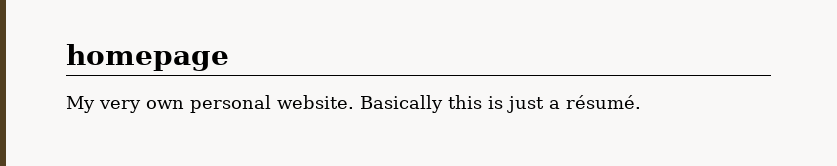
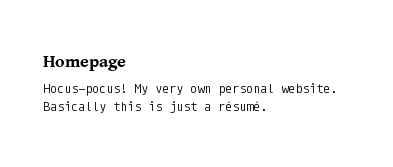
- homepage
- My very own personal website.
+ Homepage
+ Hocus-pocus! My very own personal website.

